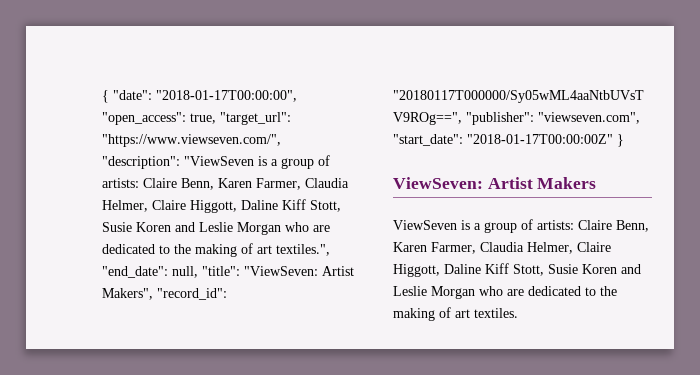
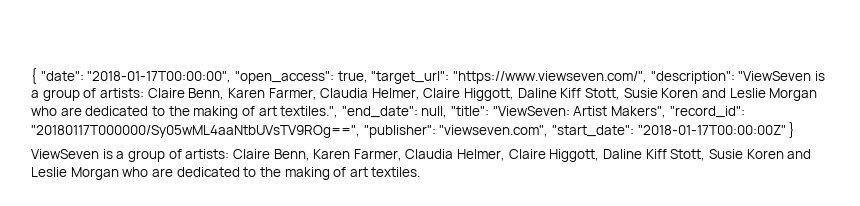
- ViewSeven: Artist Makers

